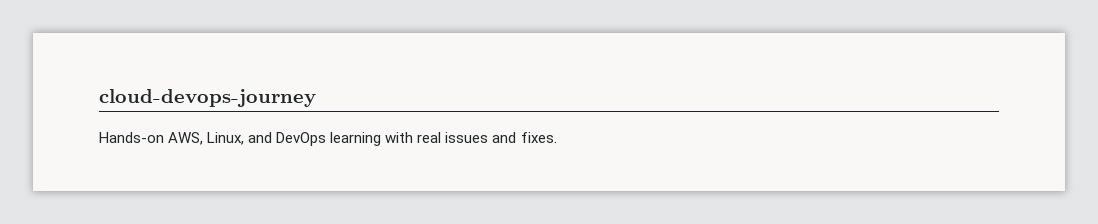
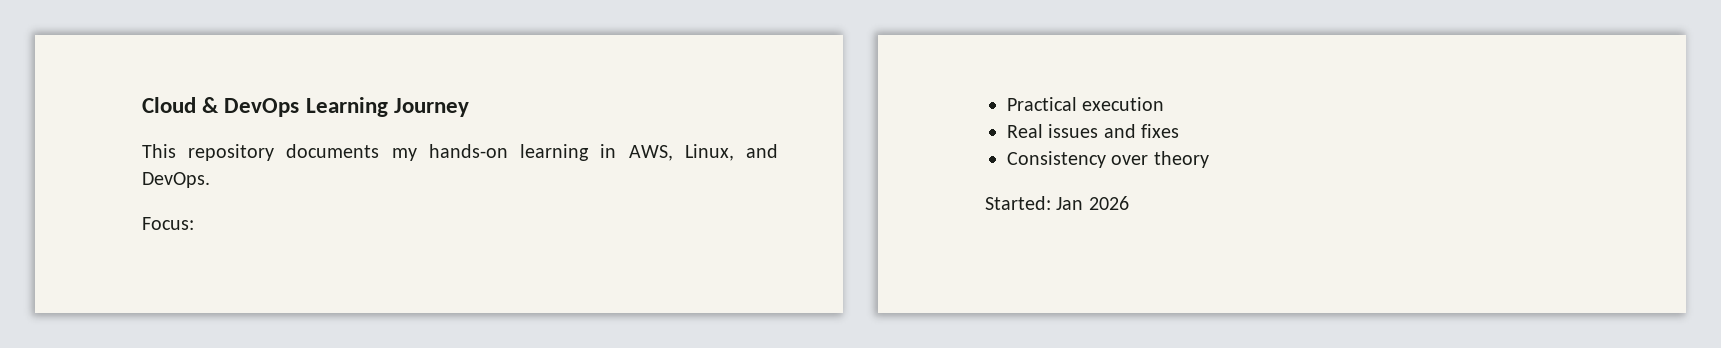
- cloud-devops-journey
- Hands-on AWS, Linux, and DevOps learning with real issues and fixes.
+ Cloud & DevOps Learning Journey
+ This repository documents my hands-on learning in AWS, Linux, and DevOps.
+ Focus:
+ Practical execution
+ Real issues and fixes
+ Consistency over theory
+ Started: Jan 2026

